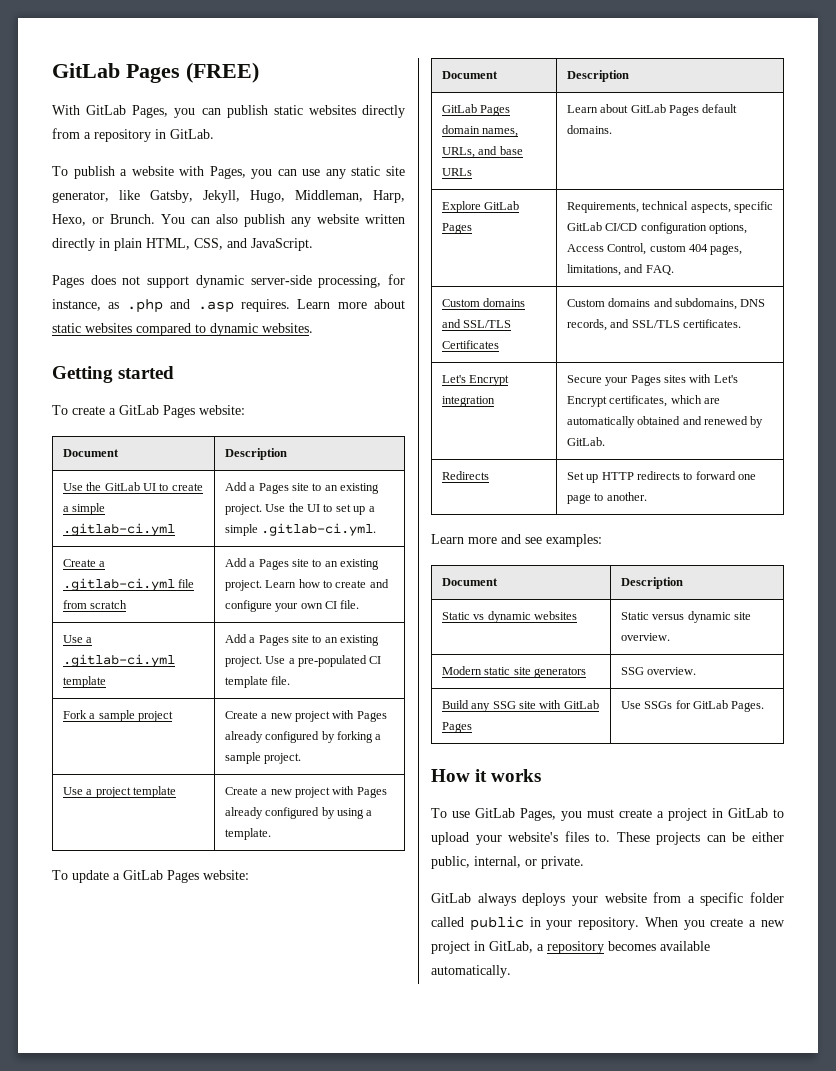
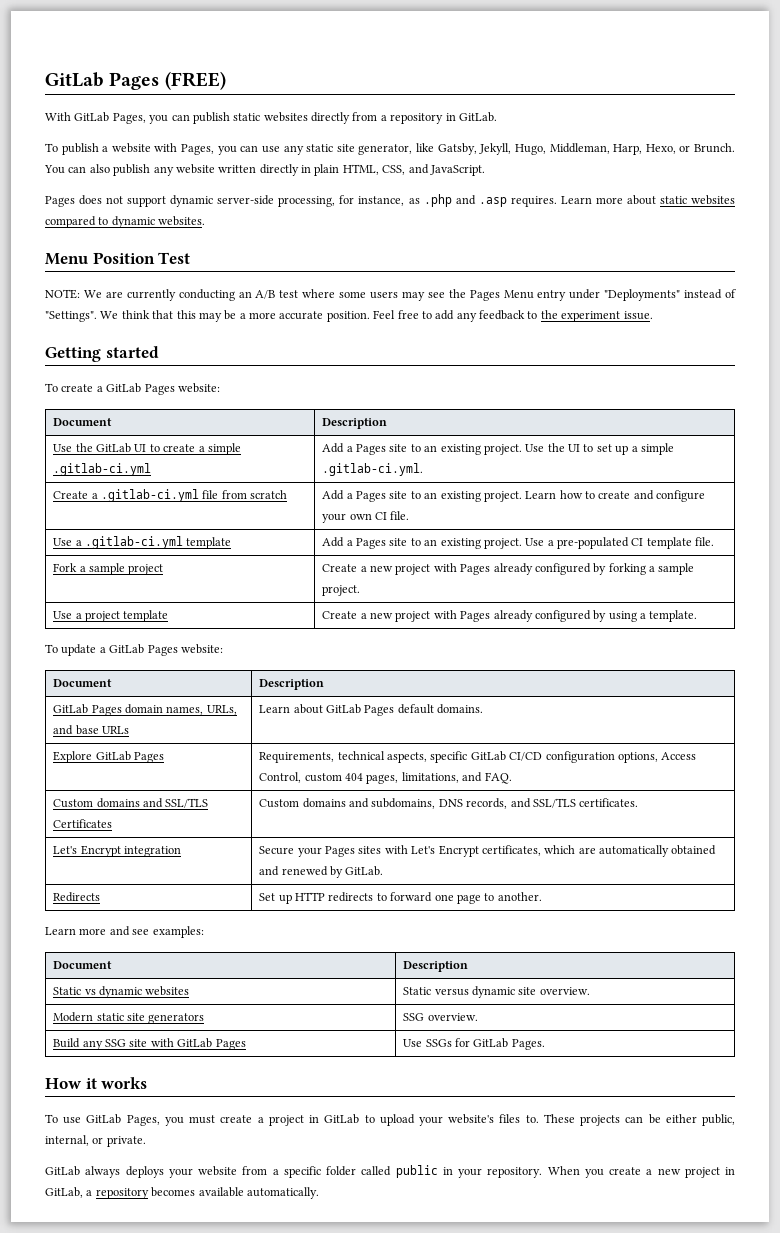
+ Menu Position Test
+ NOTE: We are currently conducting an A/B test where some users may see the Pages Menu entry under "Deployments" instead of "Settings". We think that this may be a more accurate position. Feel free to add any feedback to the experiment issue.

